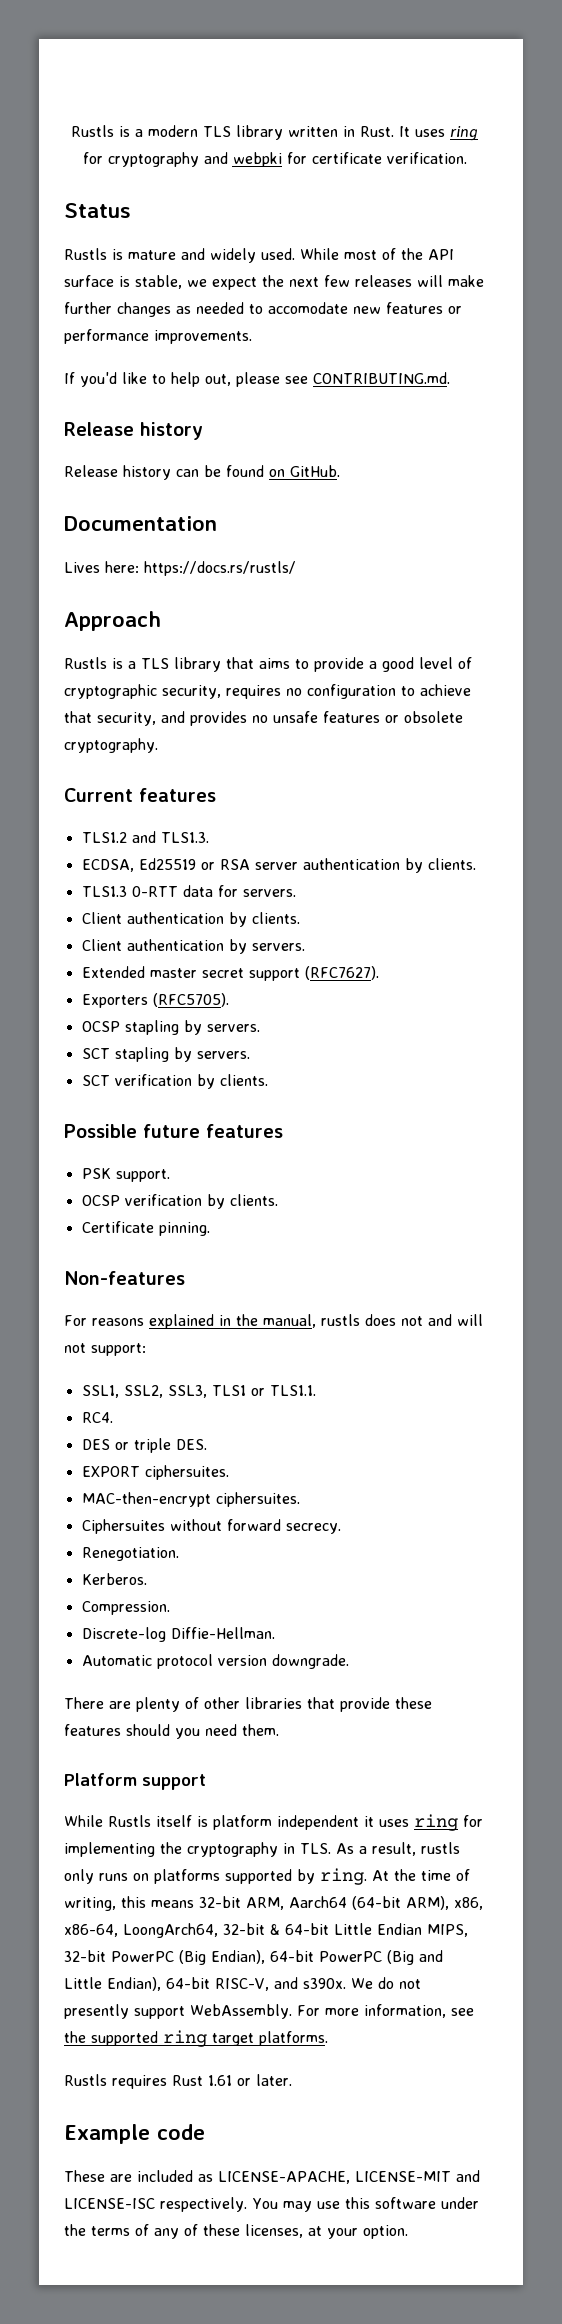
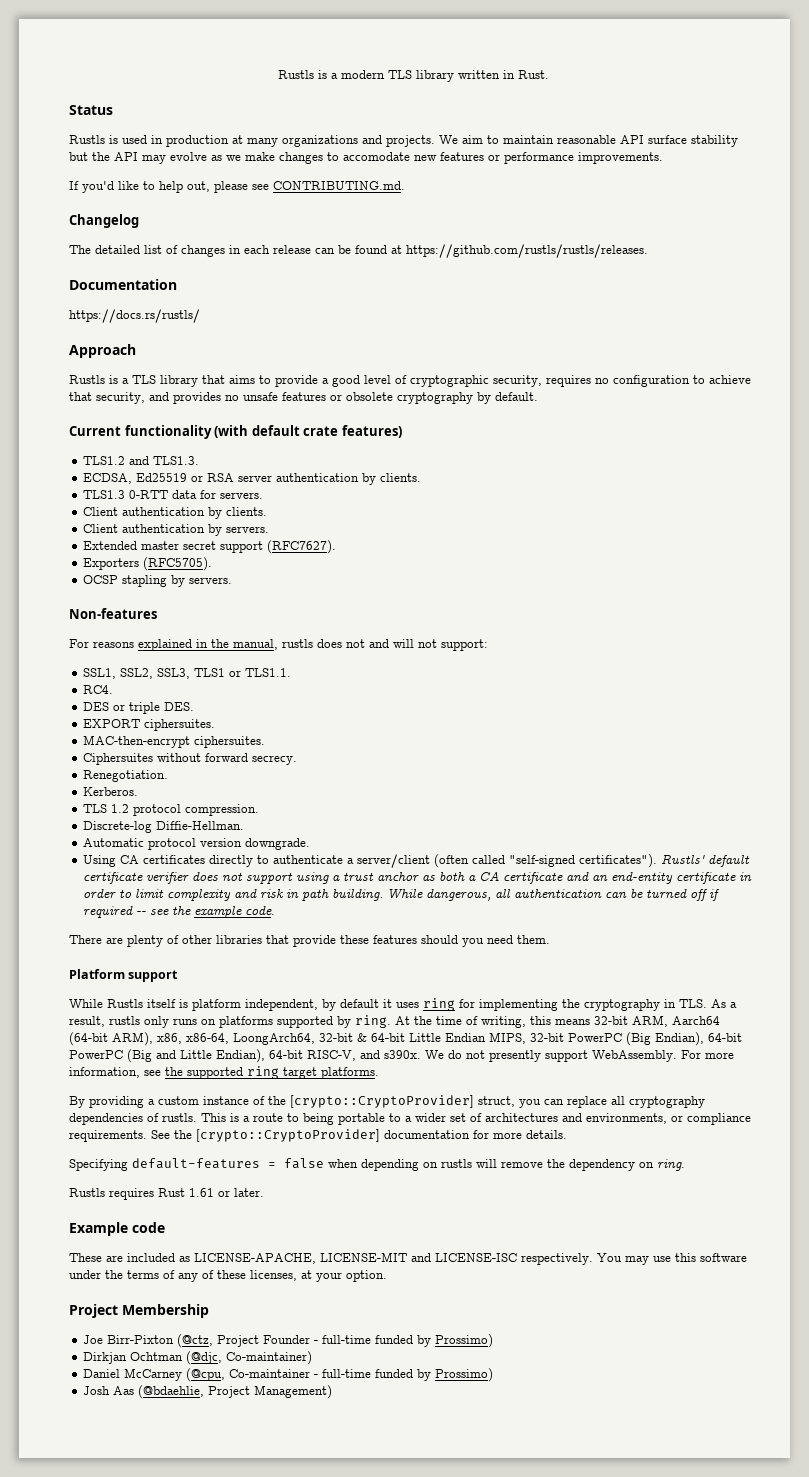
- Rustls is a modern TLS library written in Rust. It uses ring for cryptography and webpki for certificate verification.
+ Rustls is a modern TLS library written in Rust.
  Status
- Rustls is mature and widely used. While most of the API surface is stable, we expect the next few releases will make further changes as needed to accomodate new features or performance improvements.
+ Rustls is used in production at many organizations and projects. We aim to maintain reasonable API surface stability but the API may evolve as we make changes to accomodate new features or performance improvements.
  If you'd like to help out, please see CONTRIBUTING.md.
- Release history
- Release history can be found on GitHub.
+ Changelog
+ The detailed list of changes in each release can be found at https://github.com/rustls/rustls/releases.
- Lives here: https://docs.rs/rustls/
+ https://docs.rs/rustls/
- Rustls is a TLS library that aims to provide a good level of cryptographic security, requires no configuration to achieve that security, and provides no unsafe features or obsolete cryptography.
- Current features
+ Rustls is a TLS library that aims to provide a good level of cryptographic security, requires no configuration to achieve that security, and provides no unsafe features or obsolete cryptography by default.
+ Current functionality (with default crate features)
- SCT stapling by servers.
- SCT verification by clients.
- Possible future features
- PSK support.
- OCSP verification by clients.
- Certificate pinning.
- Compression.
+ TLS 1.2 protocol compression.
+ Using CA certificates directly to authenticate a server/client (often called "self-signed certificates"). Rustls' default certificate verifier does not support using a trust anchor as both a CA certificate and an end-entity certificate in order to limit complexity and risk in path building. While dangerous, all authentication can be turned off if required -- see the example code.
- While Rustls itself is platform independent it uses ring for implementing the cryptography in TLS. As a result, rustls only runs on platforms supported by ring.
+ While Rustls itself is platform independent, by default it uses ring for implementing the cryptography in TLS. As a result, rustls only runs on platforms supported by ring.
+ By providing a custom instance of the [crypto::CryptoProvider] struct, you can replace all cryptography dependencies of rustls. This is a route to being portable to a wider set of architectures and environments, or compliance requirements. See the [crypto::CryptoProvider] documentation for more details.
+ Specifying default-features = false when depending on rustls will remove the dependency on ring.
+ Project Membership
+ Joe Birr-Pixton (@ctz, Project Founder - full-time funded by Prossimo)
+ Dirkjan Ochtman (@djc, Co-maintainer)
+ Daniel McCarney (@cpu, Co-maintainer - full-time funded by Prossimo)
+ Josh Aas (@bdaehlie, Project Management)

